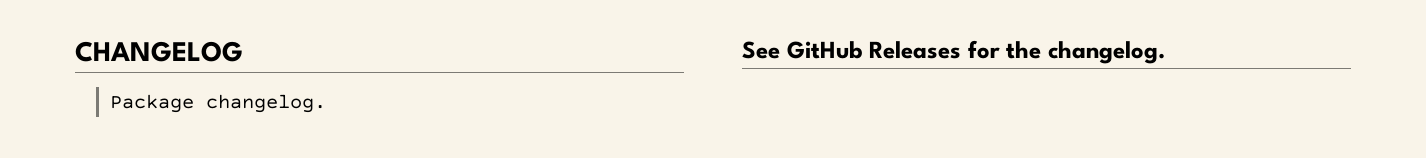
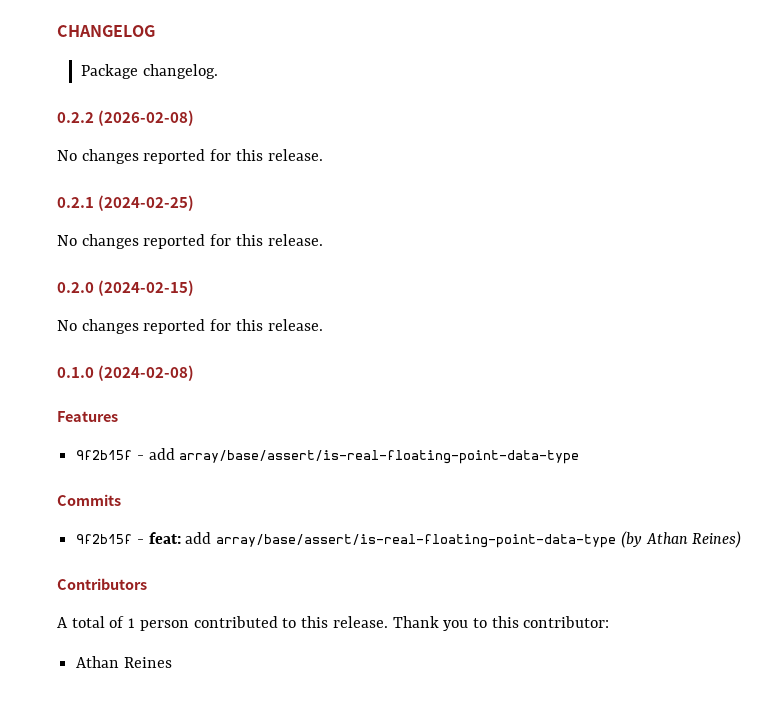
- See GitHub Releases for the changelog.
+ 0.2.2 (2026-02-08)
+ No changes reported for this release.
+ 0.2.1 (2024-02-25)
+ No changes reported for this release.
+ 0.2.0 (2024-02-15)
+ No changes reported for this release.
+ 0.1.0 (2024-02-08)
+ Features
+ 9f2b15f - add array/base/assert/is-real-floating-point-data-type
+ Commits
+ 9f2b15f - feat: add array/base/assert/is-real-floating-point-data-type (by Athan Reines)
+ Contributors
+ A total of 1 person contributed to this release. Thank you to this contributor:
+ Athan Reines

